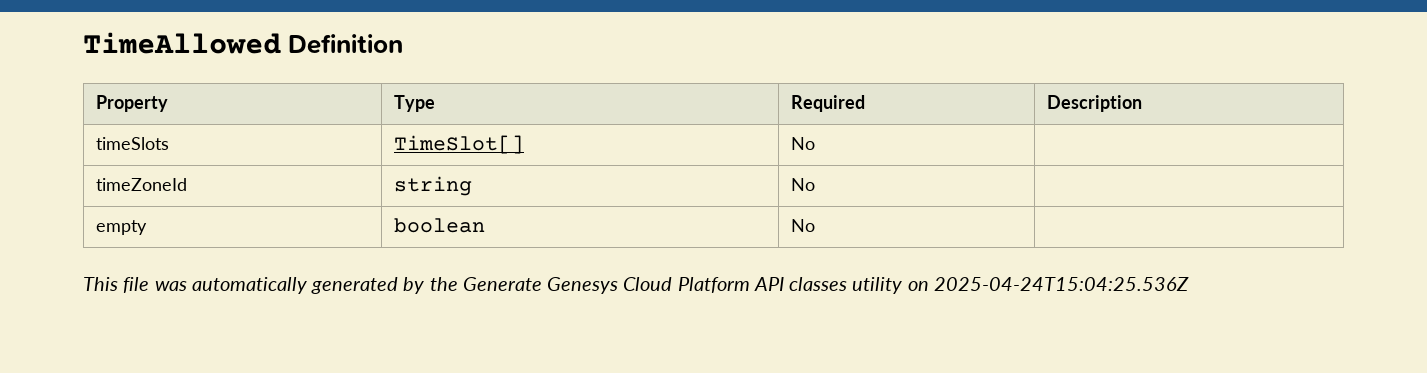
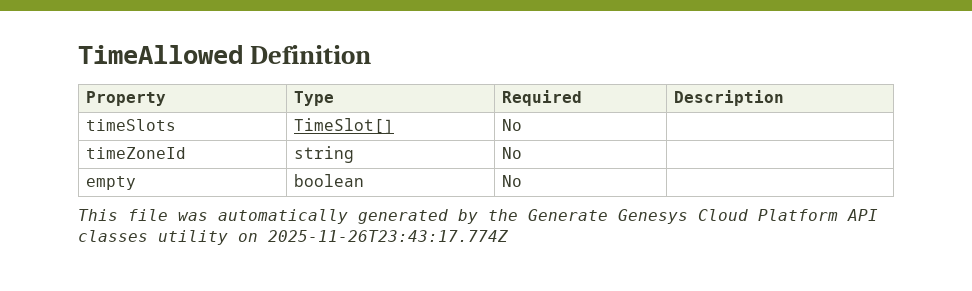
- This file was automatically generated by the Generate Genesys Cloud Platform API classes utility on 2025-04-24T15:04:25.536Z
+ This file was automatically generated by the Generate Genesys Cloud Platform API classes utility on 2025-11-26T23:43:17.774Z

